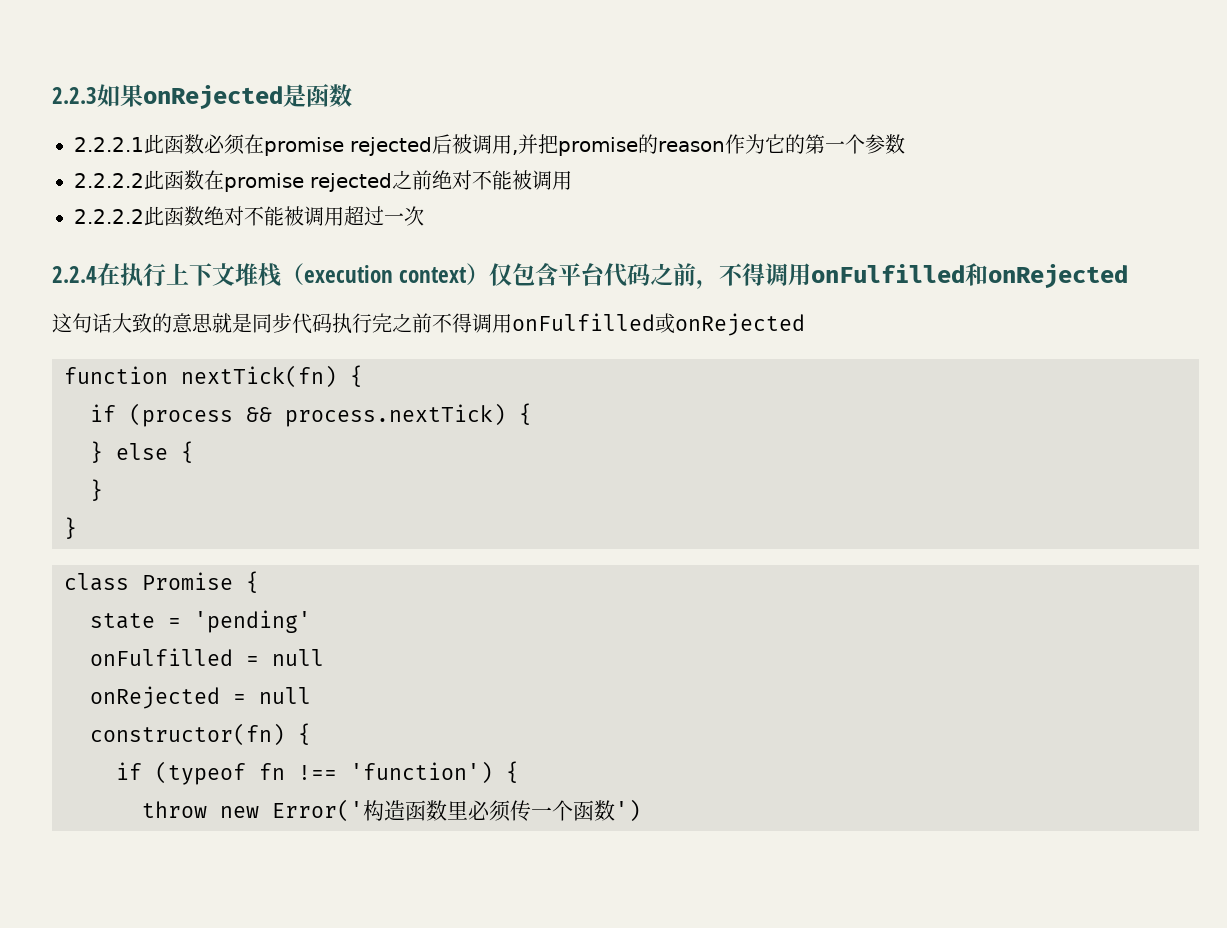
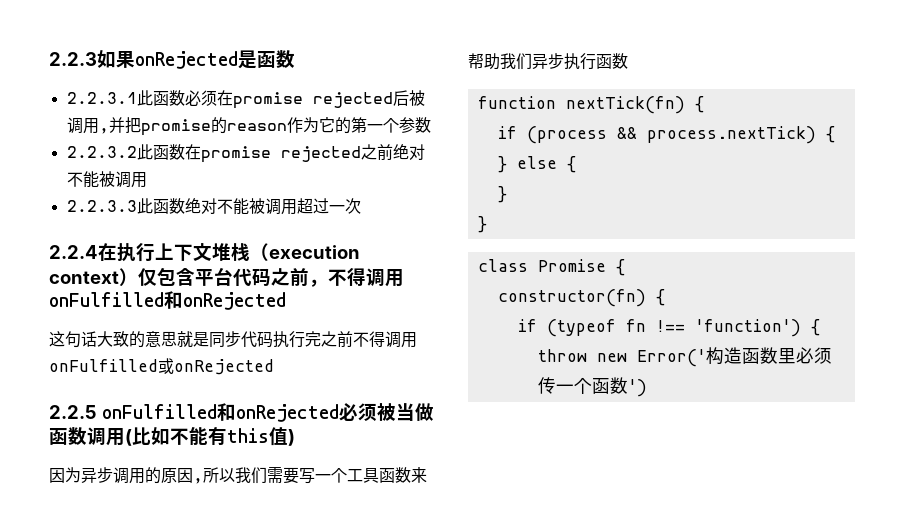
- 2.2.2.1此函数必须在promise rejected后被调用,并把promise的reason作为它的第一个参数
+ 2.2.3.1此函数必须在promise rejected后被调用,并把promise的reason作为它的第一个参数
- 2.2.2.2此函数在promise rejected之前绝对不能被调用
+ 2.2.3.2此函数在promise rejected之前绝对不能被调用
- 2.2.2.2此函数绝对不能被调用超过一次
+ 2.2.3.3此函数绝对不能被调用超过一次
+ 2.2.5 onFulfilled和onRejected必须被当做函数调用(比如不能有this值)
+ 因为异步调用的原因,所以我们需要写一个工具函数来帮助我们异步执行函数
- state = 'pending'
- onFulfilled = null
- onRejected = null

